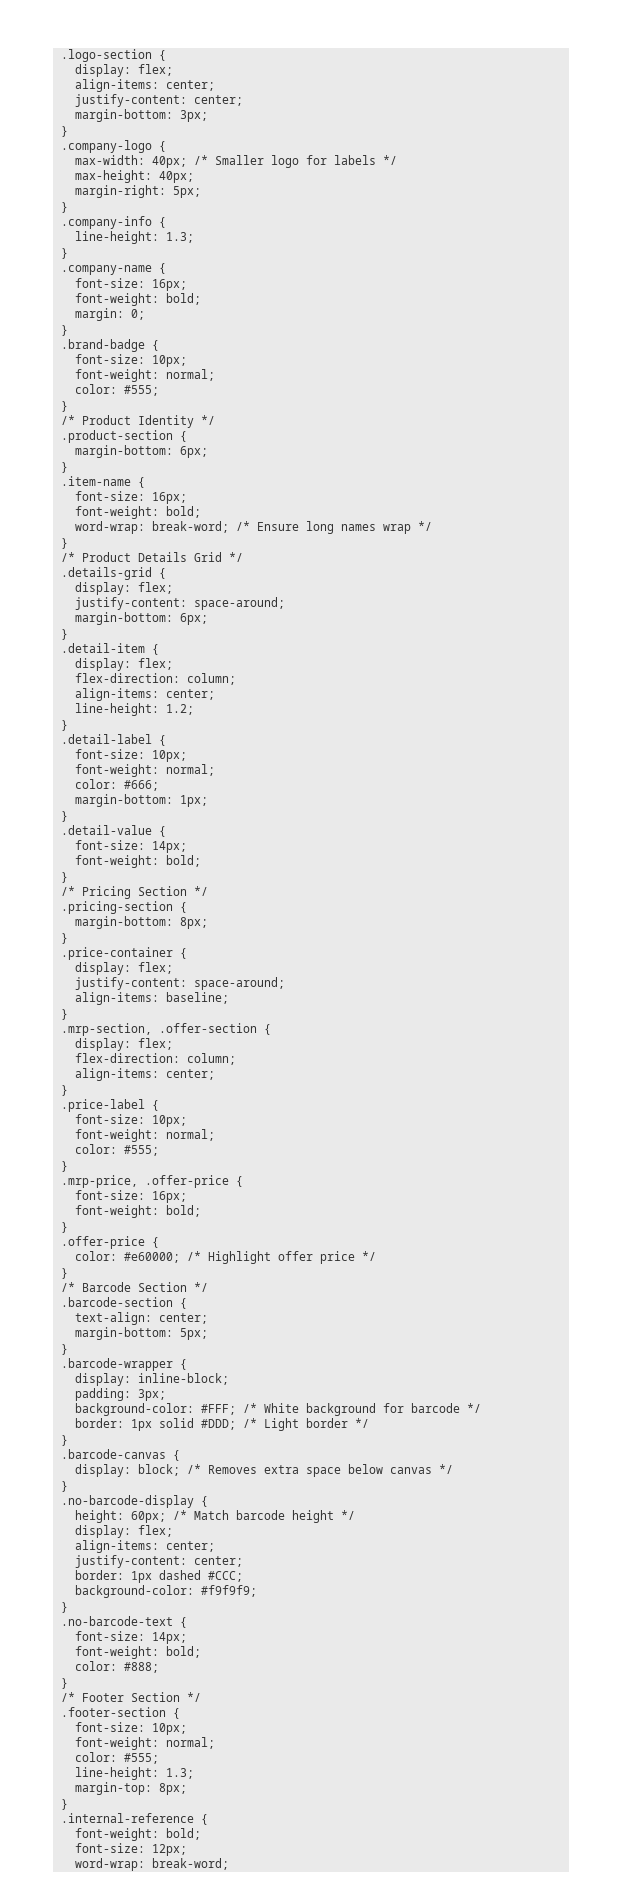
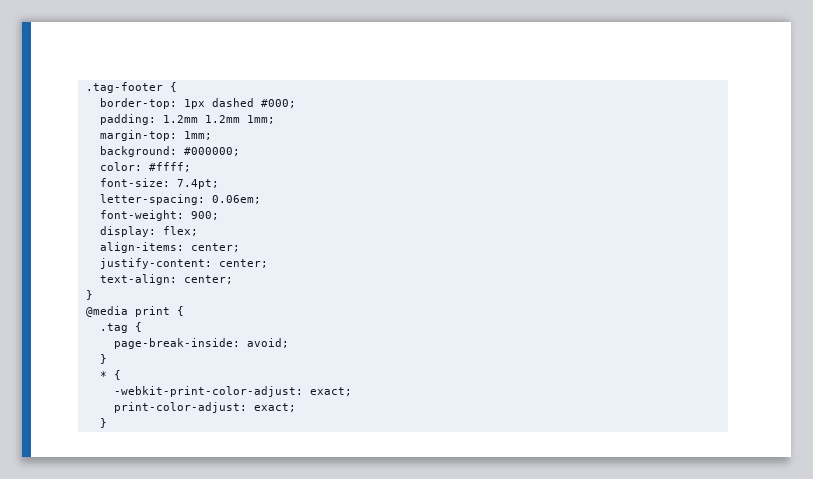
- .logo-section {
+ .tag-footer {
+ border-top: 1px dashed #000;
+ padding: 1.2mm 1.2mm 1mm;
+ margin-top: 1mm;
+ background: #000000;
+ color: #ffff;
+ font-size: 7.4pt;
+ letter-spacing: 0.06em;
+ font-weight: 900;
  display: flex;
  align-items: center;
  justify-content: center;
- margin-bottom: 3px;
- }
- .company-logo {
- max-width: 40px; /* Smaller logo for labels */
- max-height: 40px;
- margin-right: 5px;
- }
- .company-info {
- line-height: 1.3;
- }
- .company-name {
- font-size: 16px;
- font-weight: bold;
- margin: 0;
- }
- .brand-badge {
- font-size: 10px;
- font-weight: normal;
- color: #555;
- }
- /* Product Identity */
- .product-section {
- margin-bottom: 6px;
- }
- .item-name {
- font-size: 16px;
- font-weight: bold;
- word-wrap: break-word; /* Ensure long names wrap */
- }
- /* Product Details Grid */
- .details-grid {
- display: flex;
- justify-content: space-around;
- margin-bottom: 6px;
- }
- .detail-item {
- display: flex;
- flex-direction: column;
- align-items: center;
- line-height: 1.2;
- }
- .detail-label {
- font-size: 10px;
- font-weight: normal;
- color: #666;
- margin-bottom: 1px;
- }
- .detail-value {
- font-size: 14px;
- font-weight: bold;
- }
- /* Pricing Section */
- .pricing-section {
- margin-bottom: 8px;
- }
- .price-container {
- display: flex;
- justify-content: space-around;
- align-items: baseline;
- }
- .mrp-section, .offer-section {
- display: flex;
- flex-direction: column;
- align-items: center;
+ text-align: center;
- .price-label {
- font-size: 10px;
- font-weight: normal;
- color: #555;
+ @media print {
+ .tag {
+ page-break-inside: avoid;
  }
- .mrp-price, .offer-price {
- font-size: 16px;
- font-weight: bold;
+ * {
+ -webkit-print-color-adjust: exact;
+ print-color-adjust: exact;
  }
- .offer-price {
- color: #e60000; /* Highlight offer price */
- }
- /* Barcode Section */
- .barcode-section {
- text-align: center;
- margin-bottom: 5px;
- }
- .barcode-wrapper {
- display: inline-block;
- padding: 3px;
- background-color: #FFF; /* White background for barcode */
- border: 1px solid #DDD; /* Light border */
- }
- .barcode-canvas {
- display: block; /* Removes extra space below canvas */
- }
- .no-barcode-display {
- height: 60px; /* Match barcode height */
- display: flex;
- align-items: center;
- justify-content: center;
- border: 1px dashed #CCC;
- background-color: #f9f9f9;
- }
- .no-barcode-text {
- font-size: 14px;
- font-weight: bold;
- color: #888;
- }
- /* Footer Section */
- .footer-section {
- font-size: 10px;
- font-weight: normal;
- color: #555;
- line-height: 1.3;
- margin-top: 8px;
- }
- .internal-reference {
- font-weight: bold;
- font-size: 12px;
- word-wrap: break-word;

